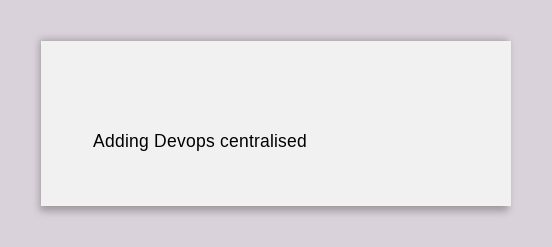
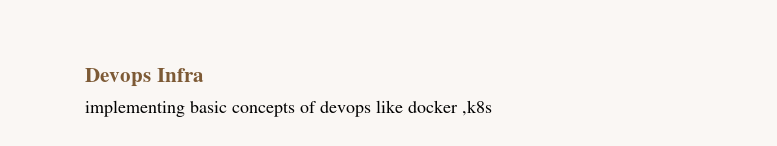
- Adding Devops centralised
+ Devops Infra
+ implementing basic concepts of devops like docker ,k8s

